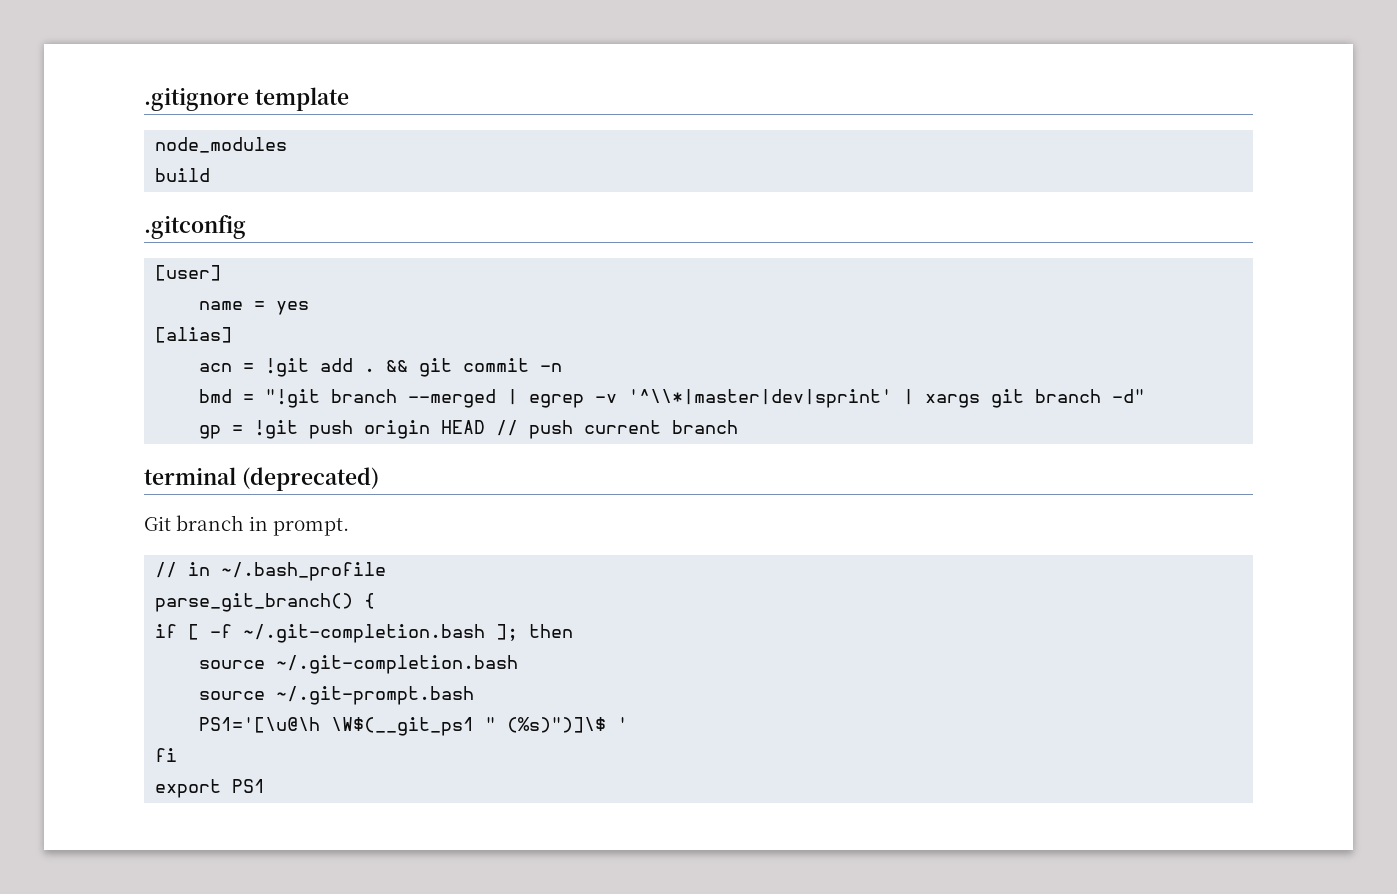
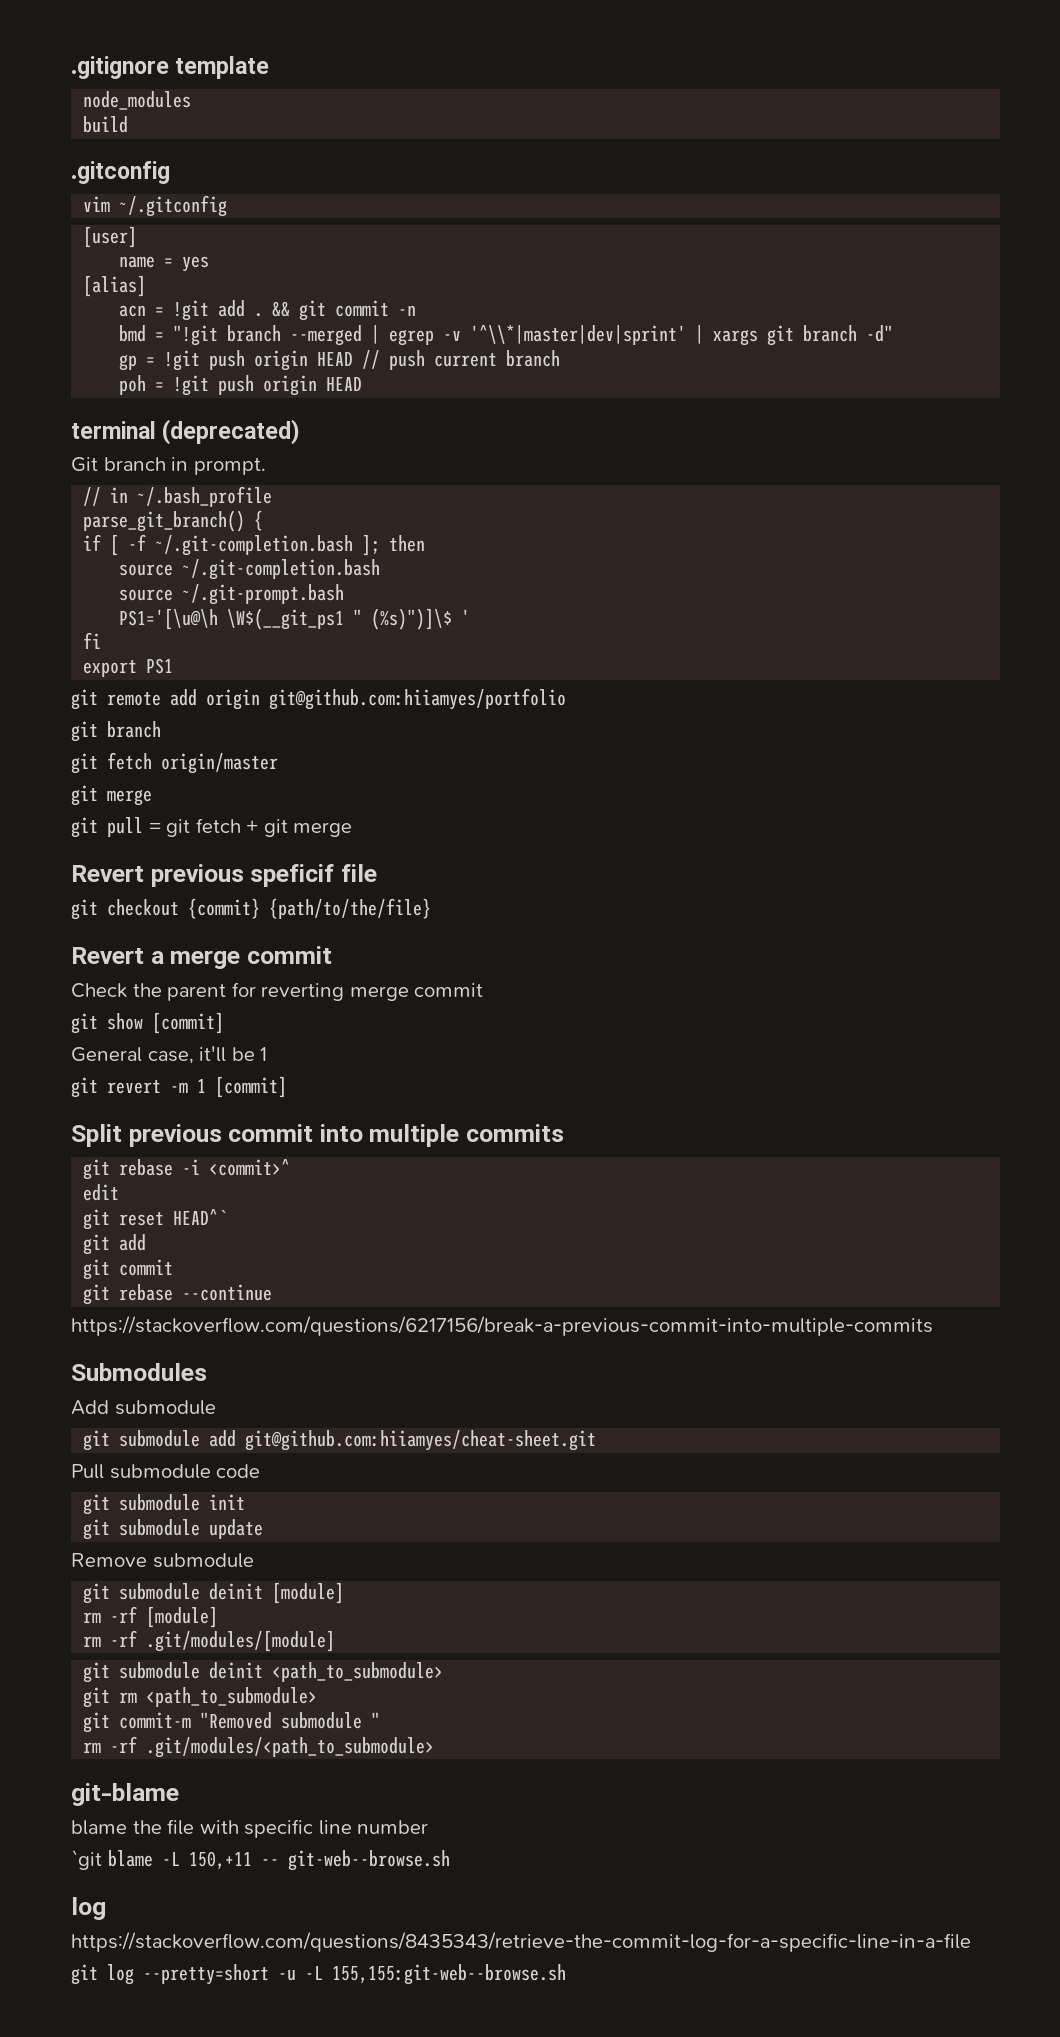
+ vim ~/.gitconfig
+ poh = !git push origin HEAD
+ git remote add origin git@github.com:hiiamyes/portfolio
+ git branch
+ git fetch origin/master
+ git merge
+ git pull = git fetch + git merge
+ Revert previous speficif file
+ git checkout {commit} {path/to/the/file}
+ Revert a merge commit
+ Check the parent for reverting merge commit
+ git show [commit]
+ General case, it'll be 1
+ git revert -m 1 [commit]
+ Split previous commit into multiple commits
+ git rebase -i <commit>^
+ edit
+ git reset HEAD^`
+ git add
+ git commit
+ git rebase --continue
+ https://stackoverflow.com/questions/6217156/break-a-previous-commit-into-multiple-commits
+ Submodules
+ Add submodule
+ git submodule add git@github.com:hiiamyes/cheat-sheet.git
+ Pull submodule code
+ git submodule init
+ git submodule update
+ Remove submodule
+ git submodule deinit [module]
+ rm -rf [module]
+ rm -rf .git/modules/[module]
+ git submodule deinit <path_to_submodule>
+ git rm <path_to_submodule>
+ git commit-m "Removed submodule "
+ rm -rf .git/modules/<path_to_submodule>
+ git-blame
+ blame the file with specific line number
+ `git blame -L 150,+11 -- git-web--browse.sh
+ log
+ https://stackoverflow.com/questions/8435343/retrieve-the-commit-log-for-a-specific-line-in-a-file
+ git log --pretty=short -u -L 155,155:git-web--browse.sh

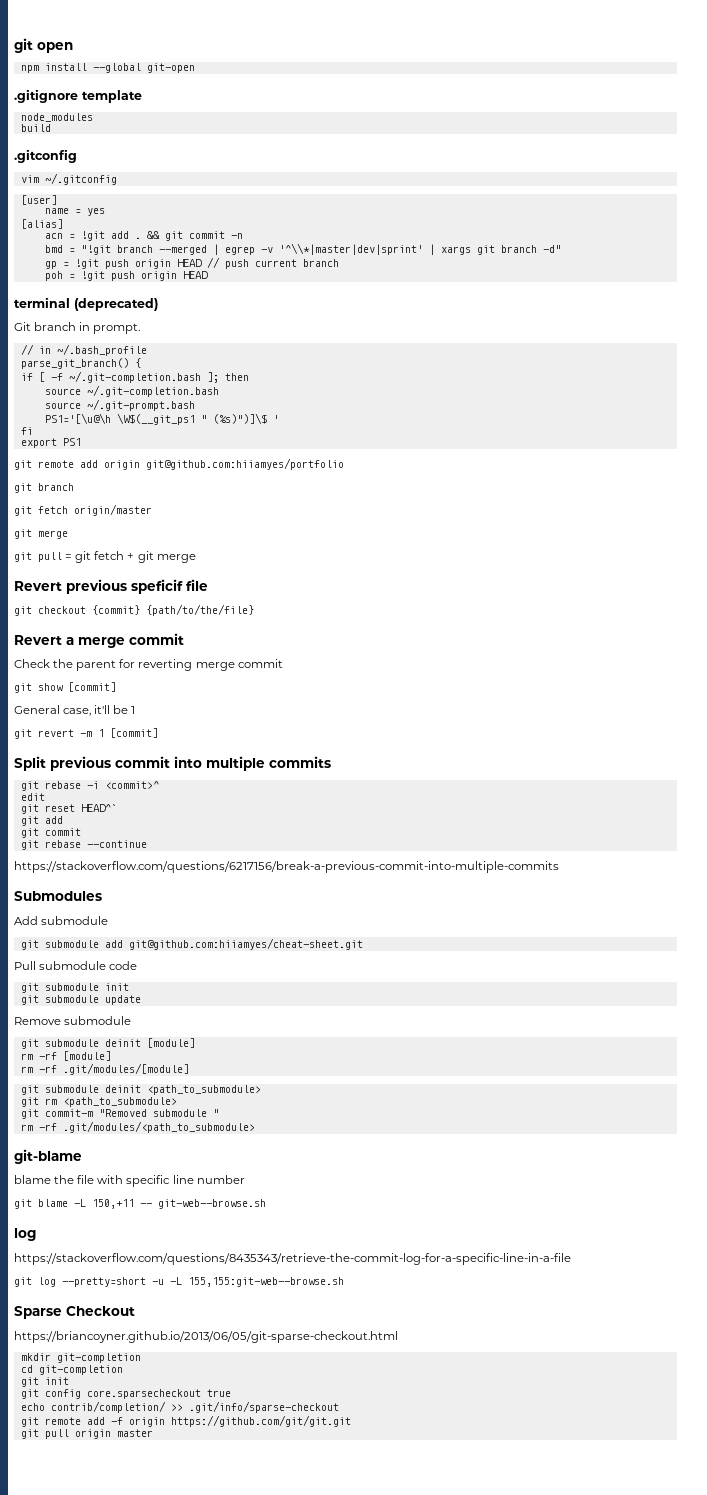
+ git open
+ npm install --global git-open
- `git blame -L 150,+11 -- git-web--browse.sh
+ git blame -L 150,+11 -- git-web--browse.sh
+ Sparse Checkout
+ https://briancoyner.github.io/2013/06/05/git-sparse-checkout.html
+ mkdir git-completion
+ cd git-completion
+ git init
+ git config core.sparsecheckout true
+ echo contrib/completion/ >> .git/info/sparse-checkout
+ git remote add -f origin https://github.com/git/git.git
+ git pull origin master

